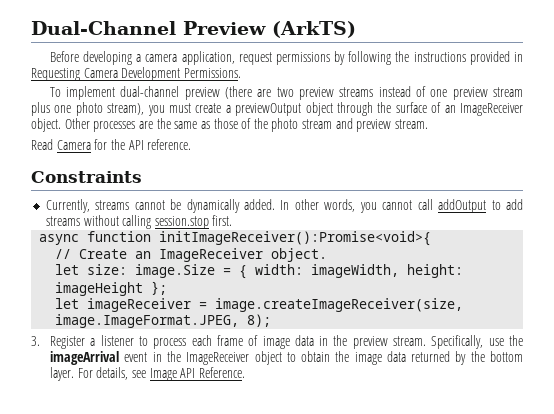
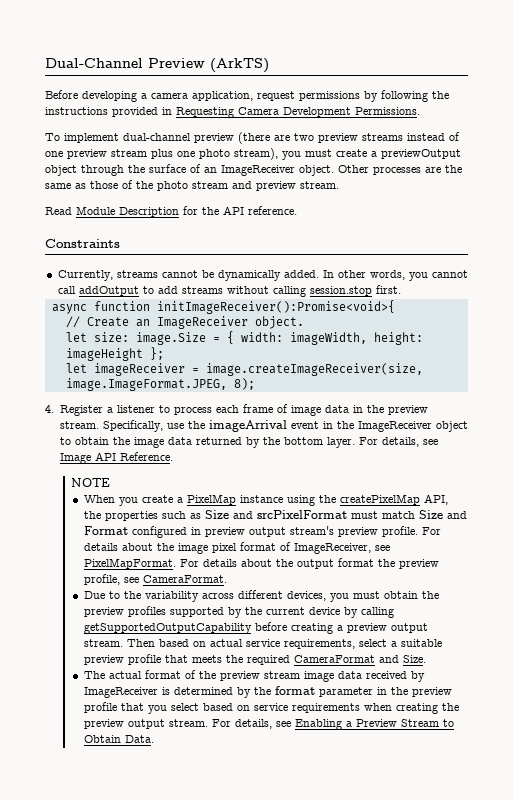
- Read Camera for the API reference.
+ Read Module Description for the API reference.
- 3. Register a listener to process each frame of image data in the preview stream.
+ 4. Register a listener to process each frame of image data in the preview stream.
+ NOTE
+ When you create a PixelMap instance using the createPixelMap API, the properties such as Size and srcPixelFormat must match Size and Format configured in preview output stream's preview profile. For details about the image pixel format of ImageReceiver, see PixelMapFormat. For details about the output format the preview profile, see CameraFormat.
+ Due to the variability across different devices, you must obtain the preview profiles supported by the current device by calling getSupportedOutputCapability before creating a preview output stream. Then based on actual service requirements, select a suitable preview profile that meets the required CameraFormat and Size.
+ The actual format of the preview stream image data received by ImageReceiver is determined by the format parameter in the preview profile that you select based on service requirements when creating the preview output stream. For details, see Enabling a Preview Stream to Obtain Data.

